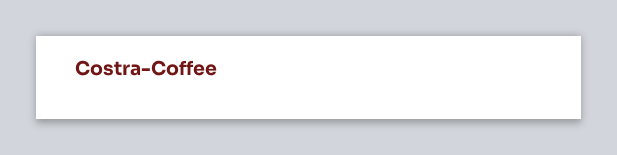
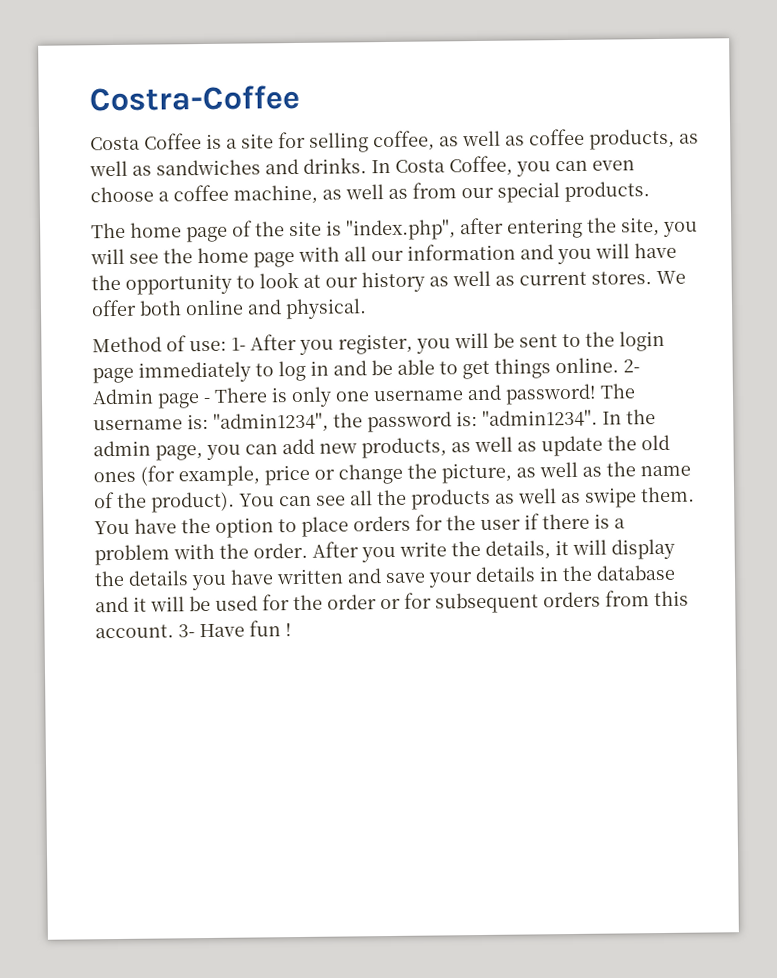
+ Costa Coffee is a site for selling coffee, as well as coffee products, as well as sandwiches and drinks. In Costa Coffee, you can even choose a coffee machine, as well as from our special products.
+ The home page of the site is "index.php", after entering the site, you will see the home page with all our information and you will have the opportunity to look at our history as well as current stores. We offer both online and physical.
+ Method of use: 1- After you register, you will be sent to the login page immediately to log in and be able to get things online. 2- Admin page - There is only one username and password! The username is: "admin1234", the password is: "admin1234". In the admin page, you can add new products, as well as update the old ones (for example, price or change the picture, as well as the name of the product). You can see all the products as well as swipe them. You have the option to place orders for the user if there is a problem with the order. After you write the details, it will display the details you have written and save your details in the database and it will be used for the order or for subsequent orders from this account. 3- Have fun !

